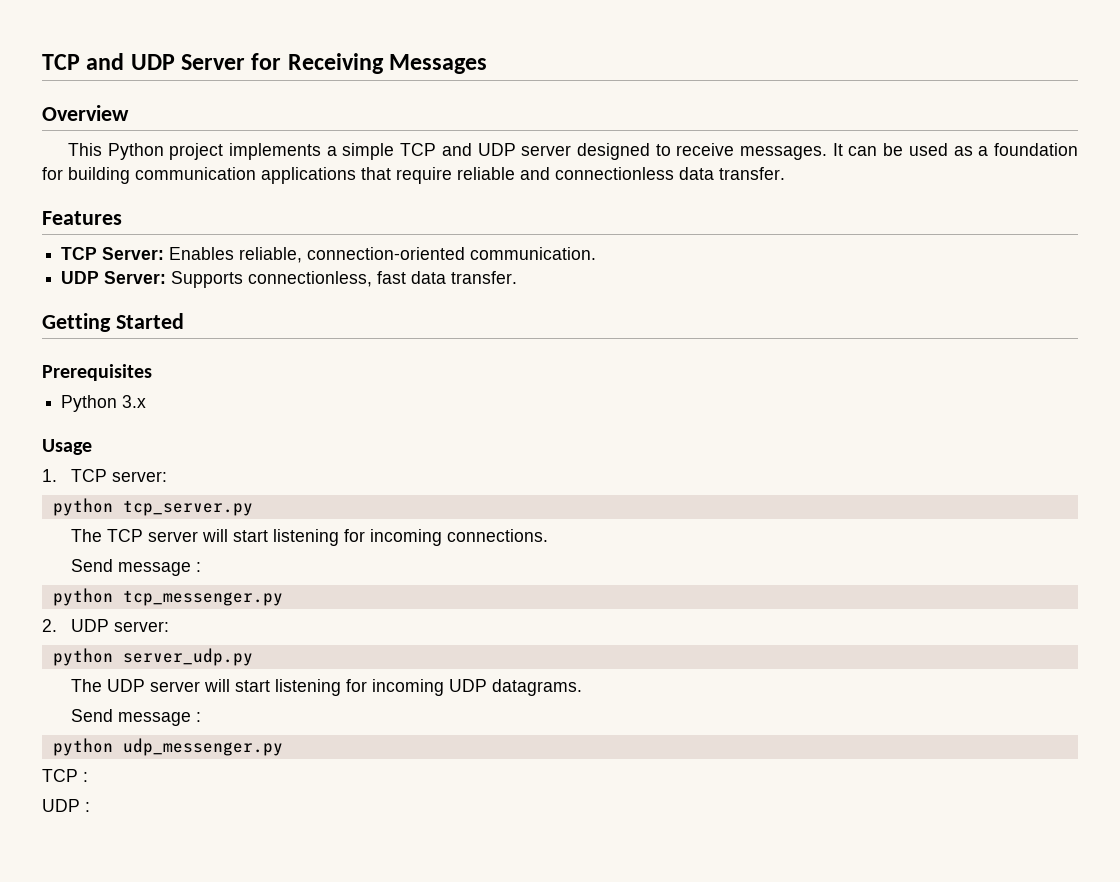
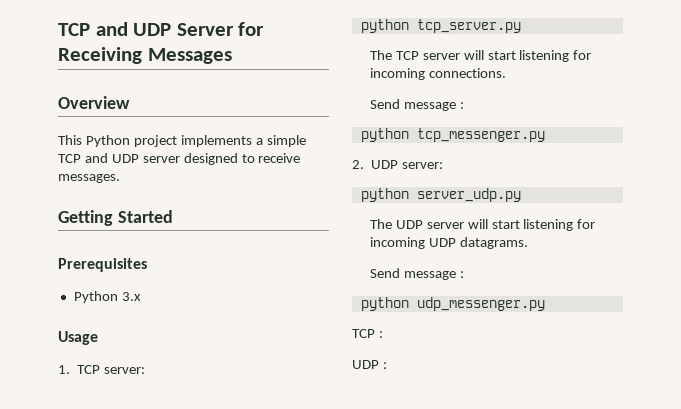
- It can be used as a foundation for building communication applications that require reliable and connectionless data transfer.
- Features
- TCP Server: Enables reliable, connection-oriented communication.
- UDP Server: Supports connectionless, fast data transfer.

